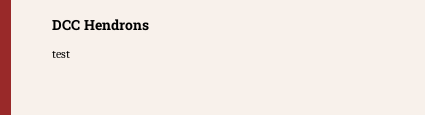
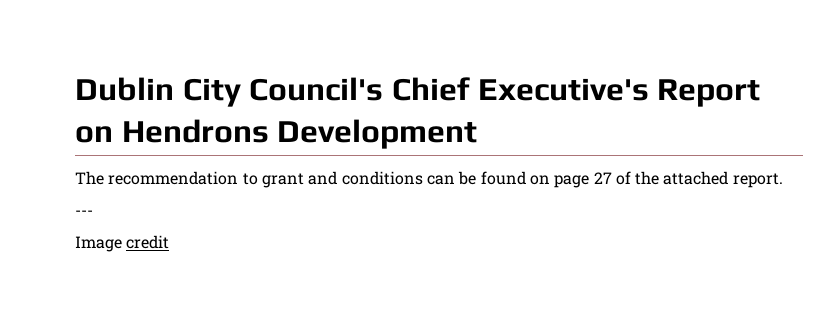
- DCC Hendrons
- test
+ Dublin City Council's Chief Executive's Report on Hendrons Development
+ The recommendation to grant and conditions can be found on page 27 of the attached report.
+ ---
+ Image credit

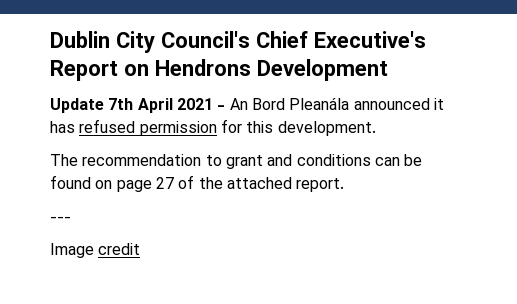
+ Update 7th April 2021 - An Bord Pleanála announced it has refused permission for this development.

